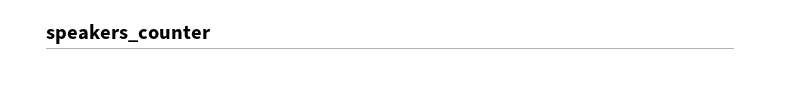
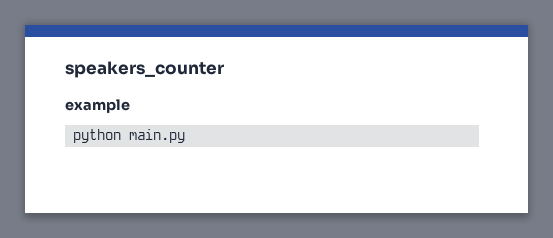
+ example
+ python main.py

